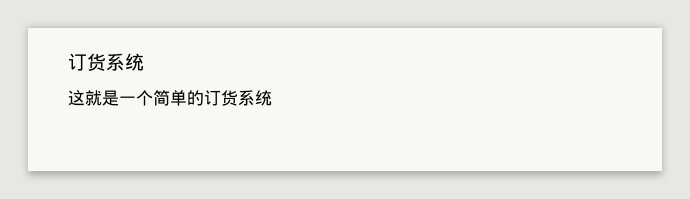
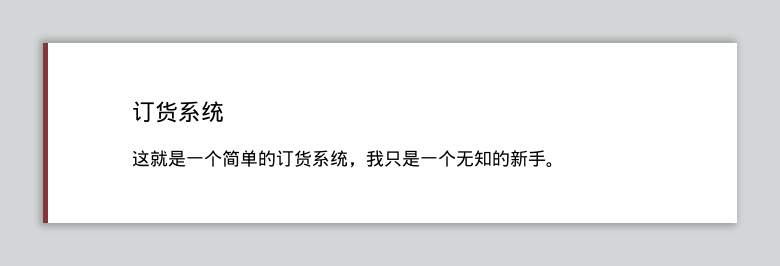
- 这就是一个简单的订货系统
+ 这就是一个简单的订货系统，我只是一个无知的新手。

